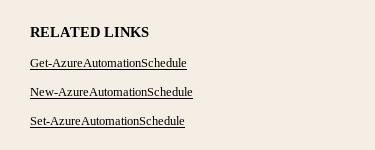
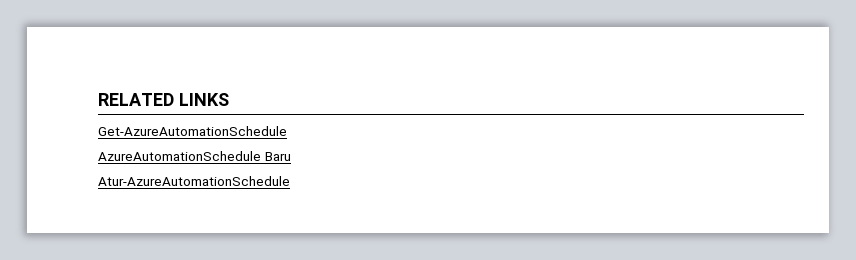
- New-AzureAutomationSchedule
- Set-AzureAutomationSchedule
+ AzureAutomationSchedule Baru
+ Atur-AzureAutomationSchedule

